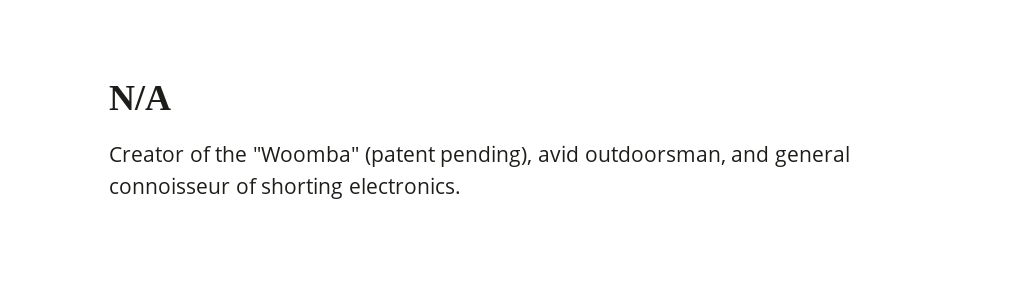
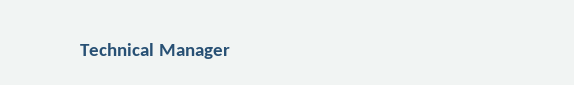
- N/A
- Creator of the "Woomba" (patent pending), avid outdoorsman, and general connoisseur of shorting electronics.
+ Technical Manager

